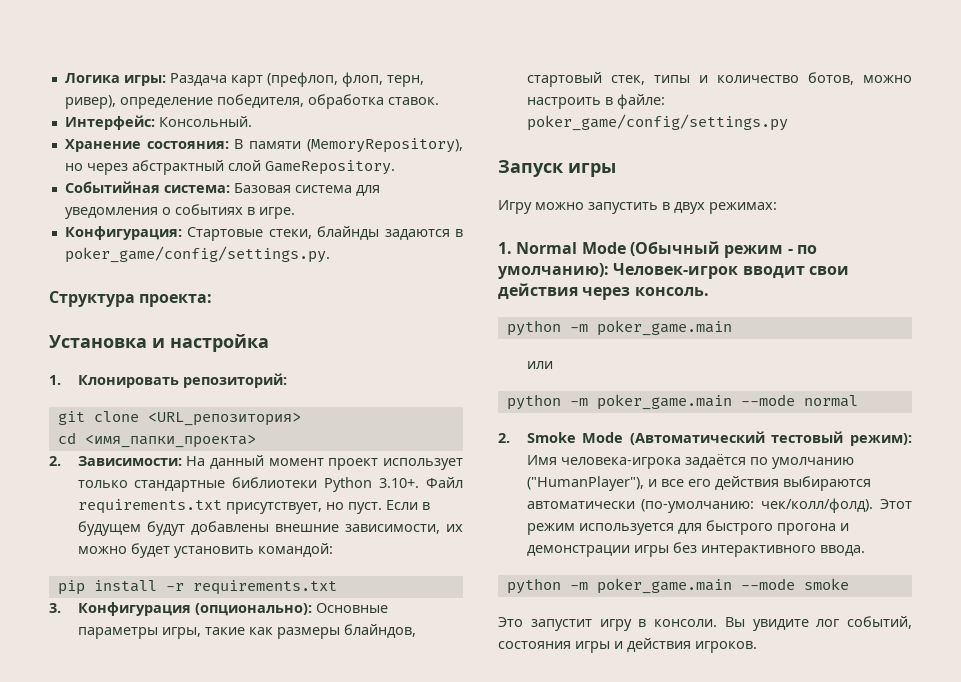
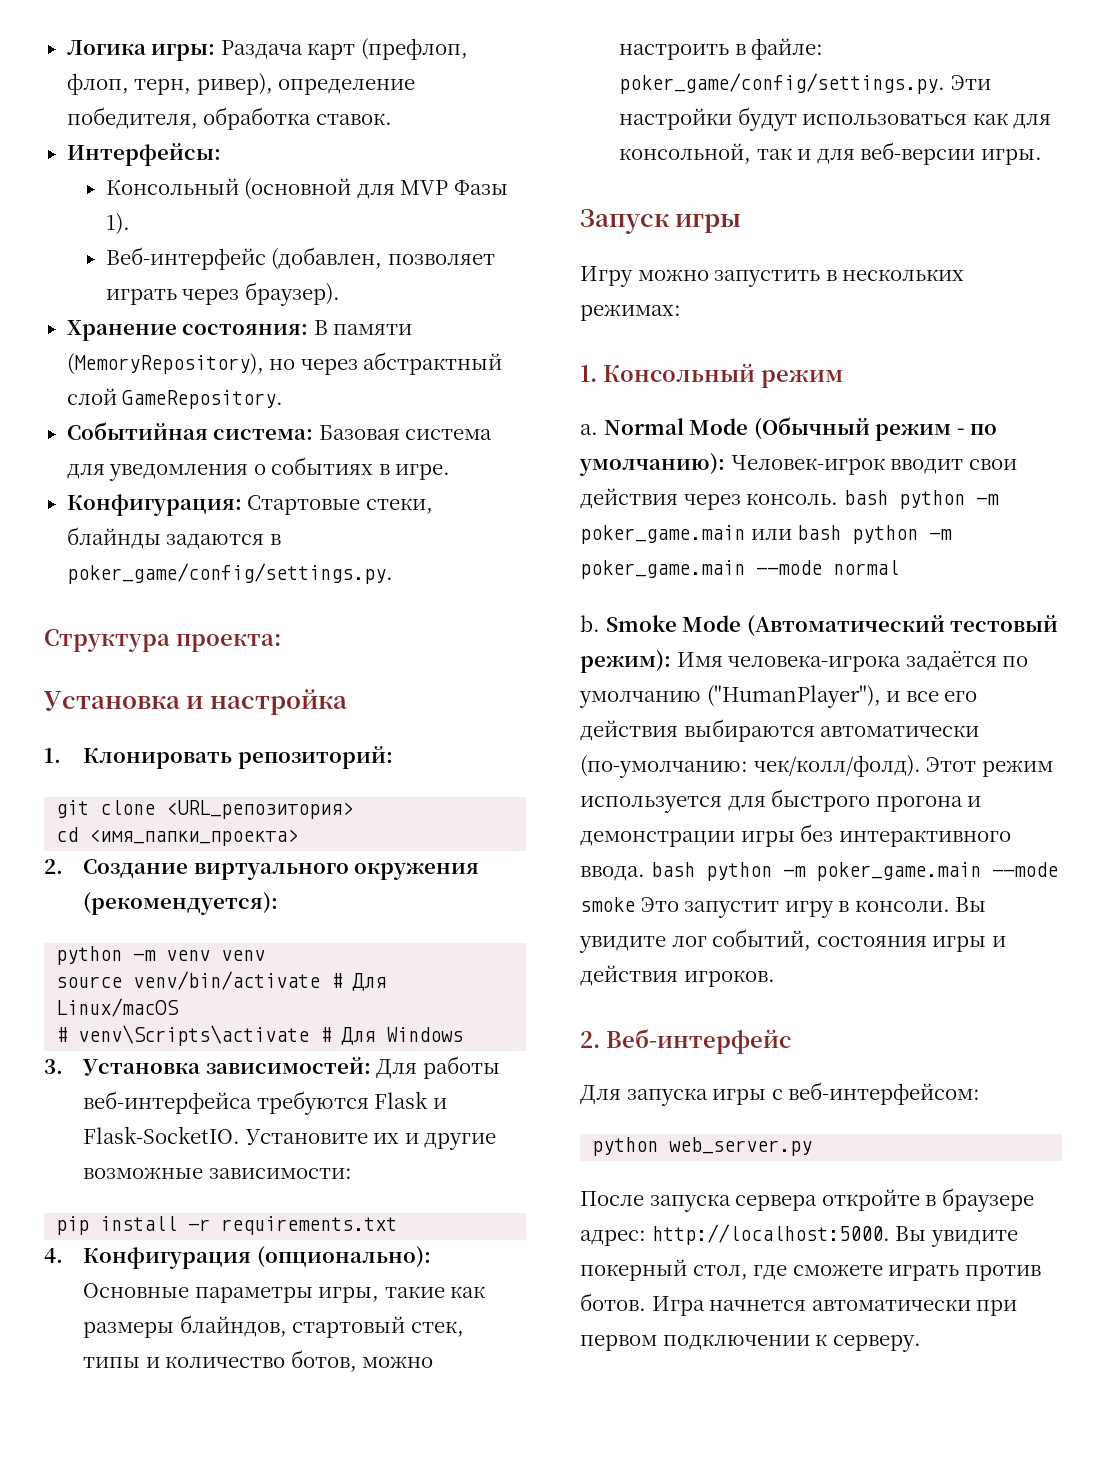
- Интерфейс: Консольный.
+ Интерфейсы:
+ Консольный (основной для MVP Фазы 1).
+ Веб-интерфейс (добавлен, позволяет играть через браузер).
- 2. Зависимости: На данный момент проект использует только стандартные библиотеки Python 3.10+. Файл requirements.txt присутствует, но пуст. Если в будущем будут добавлены внешние зависимости, их можно будет установить командой:
+ 2. Создание виртуального окружения (рекомендуется):
+ python -m venv venv
+ source venv/bin/activate # Для Linux/macOS
+ # venv\Scripts\activate # Для Windows
+ 3. Установка зависимостей: Для работы веб-интерфейса требуются Flask и Flask-SocketIO. Установите их и другие возможные зависимости:
- 3. Конфигурация (опционально): Основные параметры игры, такие как размеры блайндов, стартовый стек, типы и количество ботов, можно настроить в файле: poker_game/config/settings.py
+ 4. Конфигурация (опционально): Основные параметры игры, такие как размеры блайндов, стартовый стек, типы и количество ботов, можно настроить в файле: poker_game/config/settings.py. Эти настройки будут использоваться как для консольной, так и для веб-версии игры.
- Игру можно запустить в двух режимах:
+ Игру можно запустить в нескольких режимах:
- 1. Normal Mode (Обычный режим - по умолчанию): Человек-игрок вводит свои действия через консоль.
- python -m poker_game.main
- или
- python -m poker_game.main --mode normal
+ 1. Консольный режим
+ а. Normal Mode (Обычный режим - по умолчанию): Человек-игрок вводит свои действия через консоль. bash python -m poker_game.main или bash python -m poker_game.main --mode normal
- 2. Smoke Mode (Автоматический тестовый режим): Имя человека-игрока задаётся по умолчанию ("HumanPlayer"), и все его действия выбираются автоматически (по-умолчанию: чек/колл/фолд).
+ b. Smoke Mode (Автоматический тестовый режим): Имя человека-игрока задаётся по умолчанию ("HumanPlayer"), и все его действия выбираются автоматически (по-умолчанию: чек/колл/фолд).
- Этот режим используется для быстрого прогона и демонстрации игры без интерактивного ввода.
- python -m poker_game.main --mode smoke
- Это запустит игру в консоли.
+ Этот режим используется для быстрого прогона и демонстрации игры без интерактивного ввода. bash python -m poker_game.main --mode smoke Это запустит игру в консоли.
+ 2. Веб-интерфейс
+ Для запуска игры с веб-интерфейсом:
+ python web_server.py
+ После запуска сервера откройте в браузере адрес: http://localhost:5000. Вы увидите покерный стол, где сможете играть против ботов. Игра начнется автоматически при первом подключении к серверу.

